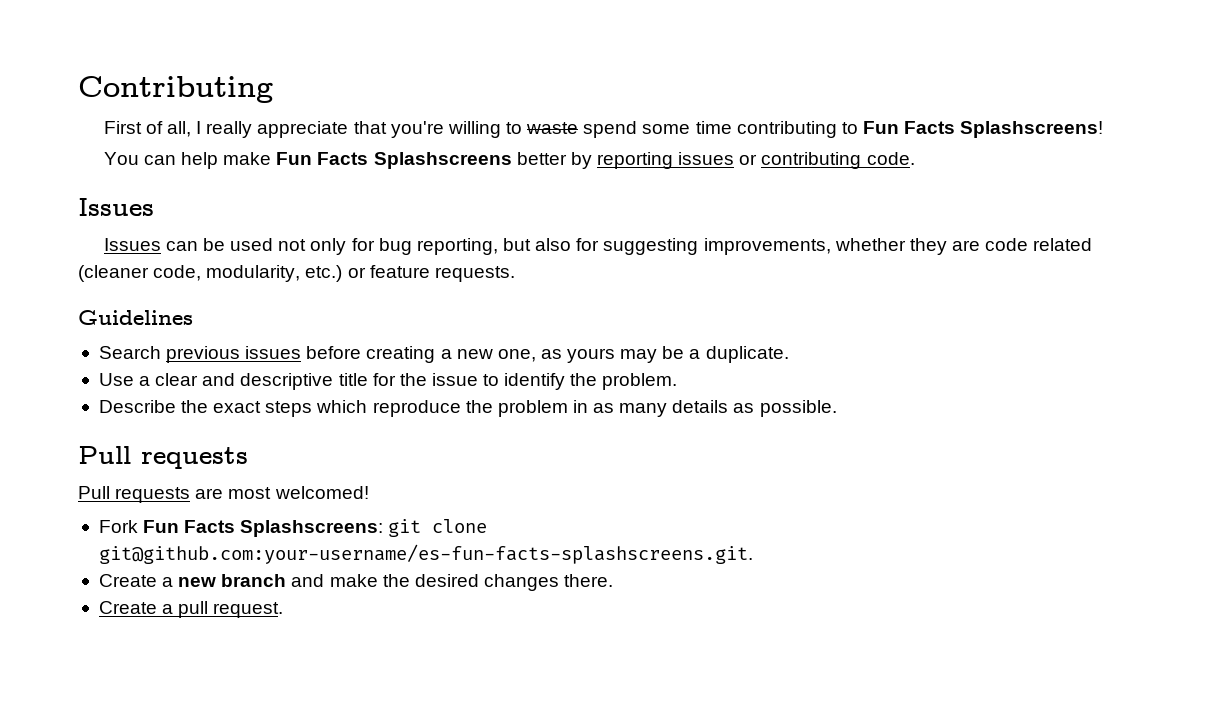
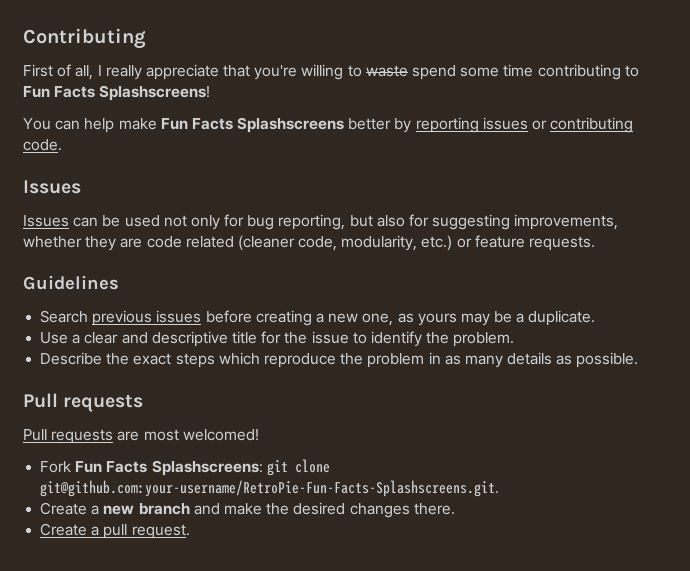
- Fork Fun Facts Splashscreens: git clone git@github.com:your-username/es-fun-facts-splashscreens.git.
+ Fork Fun Facts Splashscreens: git clone git@github.com:your-username/RetroPie-Fun-Facts-Splashscreens.git.

